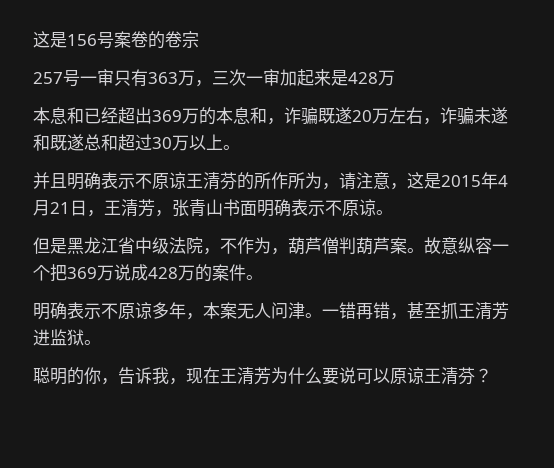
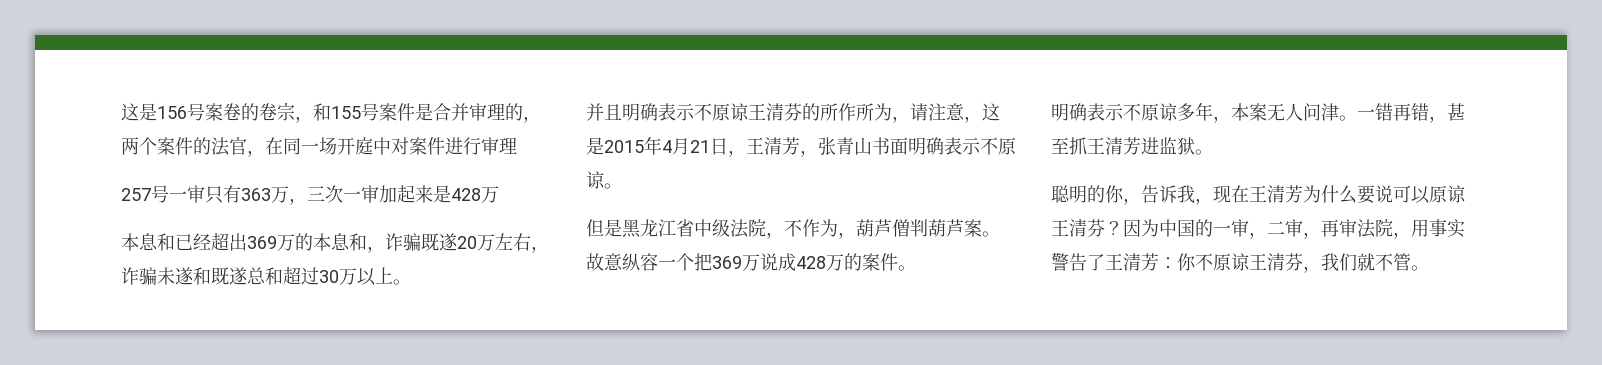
- 这是156号案卷的卷宗
+ 这是156号案卷的卷宗，和155号案件是合并审理的，两个案件的法官，在同一场开庭中对案件进行审理
+ 因为中国的一审，二审，再审法院，用事实警告了王清芳：你不原谅王清芬，我们就不管。

